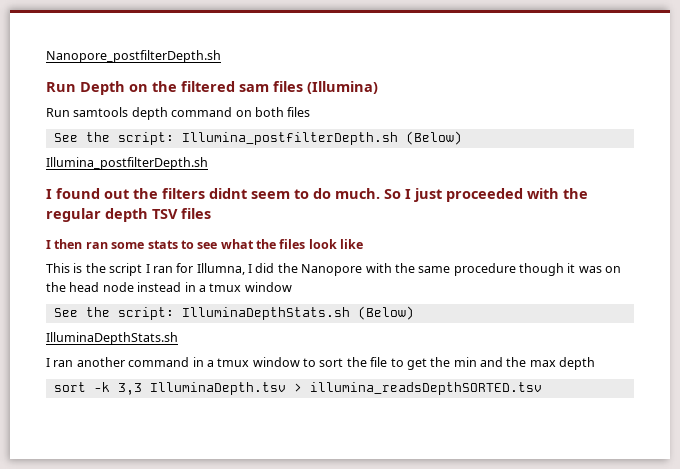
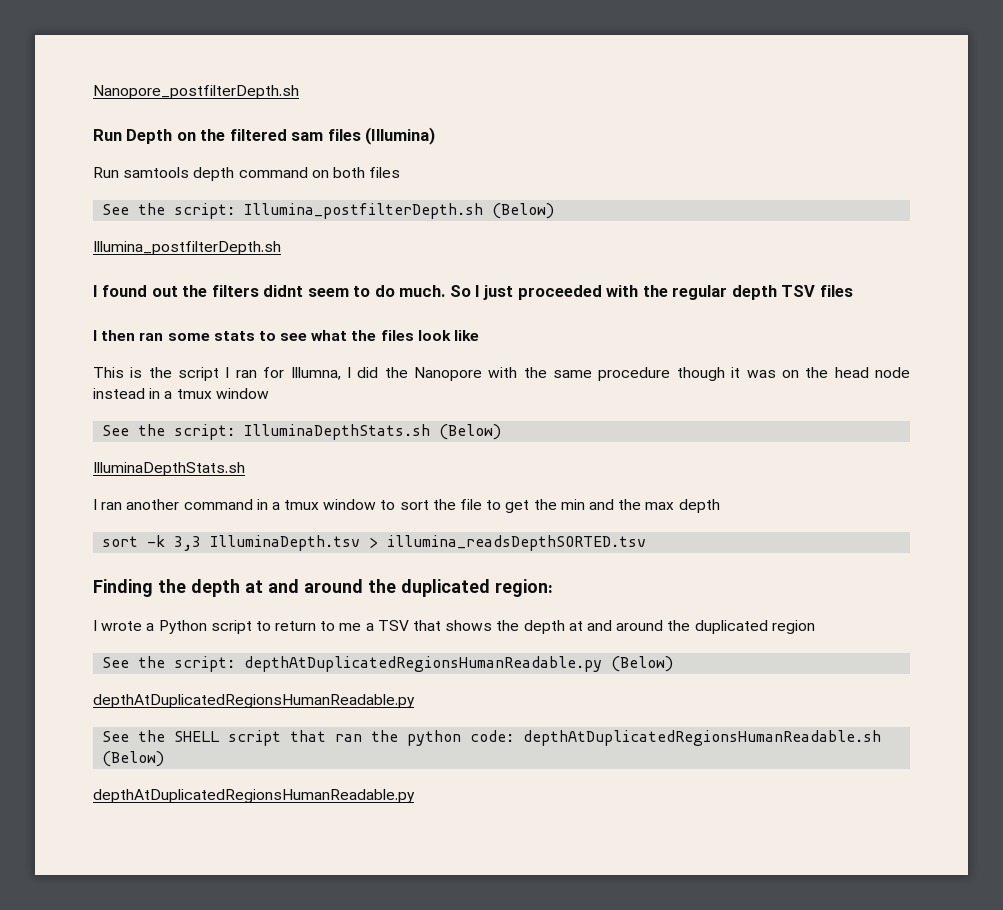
+ Finding the depth at and around the duplicated region:
+ I wrote a Python script to return to me a TSV that shows the depth at and around the duplicated region
+ See the script: depthAtDuplicatedRegionsHumanReadable.py (Below)
+ depthAtDuplicatedRegionsHumanReadable.py
+ See the SHELL script that ran the python code: depthAtDuplicatedRegionsHumanReadable.sh (Below)
+ depthAtDuplicatedRegionsHumanReadable.py

